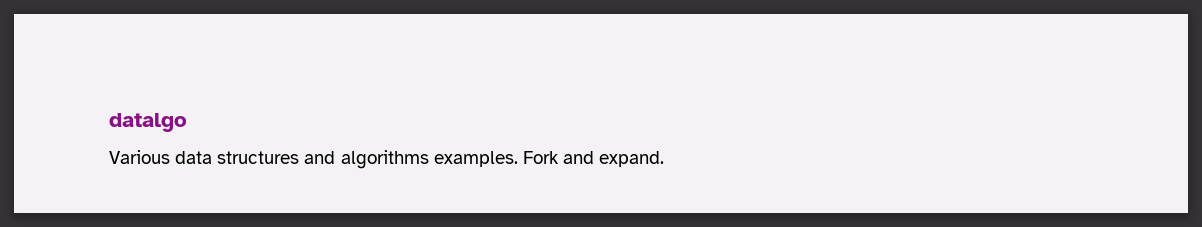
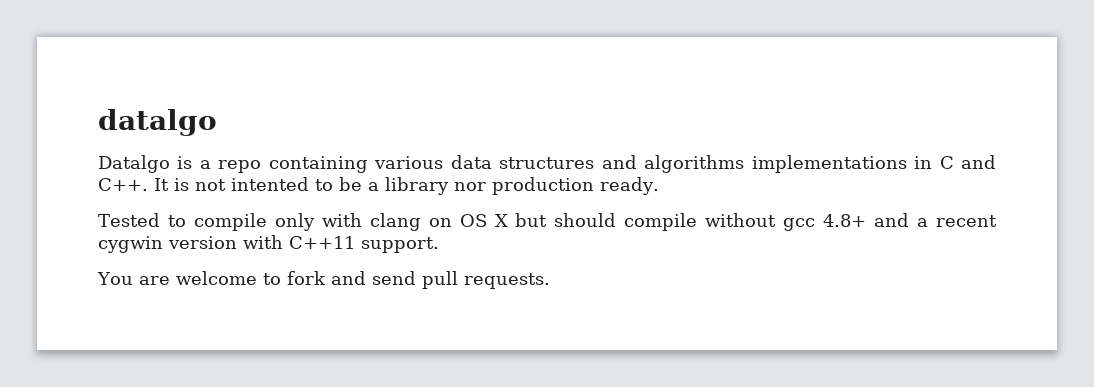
- Various data structures and algorithms examples. Fork and expand.
+ Datalgo is a repo containing various data structures and algorithms implementations in C and C++. It is not intented to be a library nor production ready.
+ Tested to compile only with clang on OS X but should compile without gcc 4.8+ and a recent cygwin version with C++11 support.
+ You are welcome to fork and send pull requests.

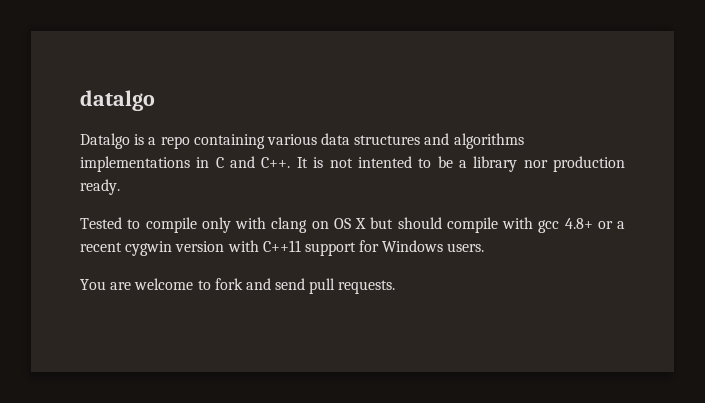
- Tested to compile only with clang on OS X but should compile without gcc 4.8+ and a recent cygwin version with C++11 support.
+ Tested to compile only with clang on OS X but should compile with gcc 4.8+ or a recent cygwin version with C++11 support for Windows users.

